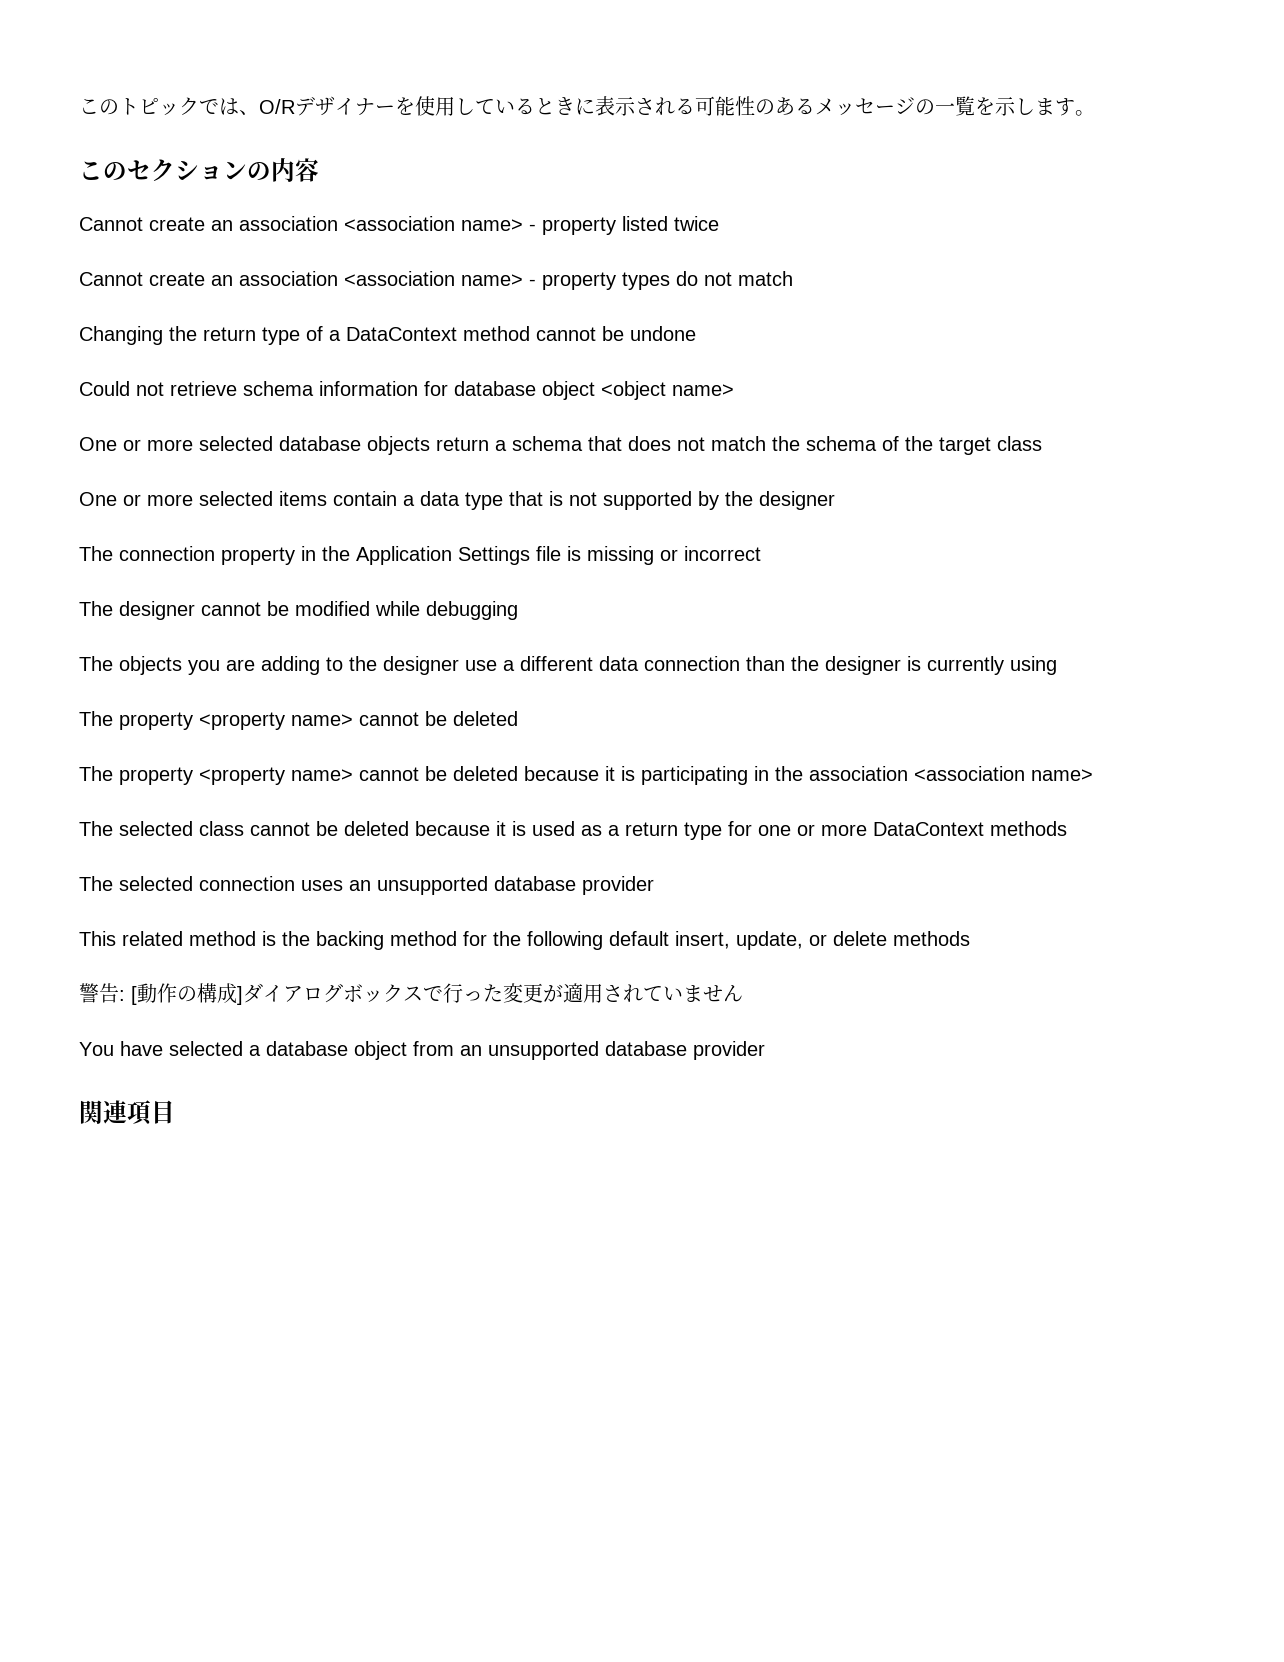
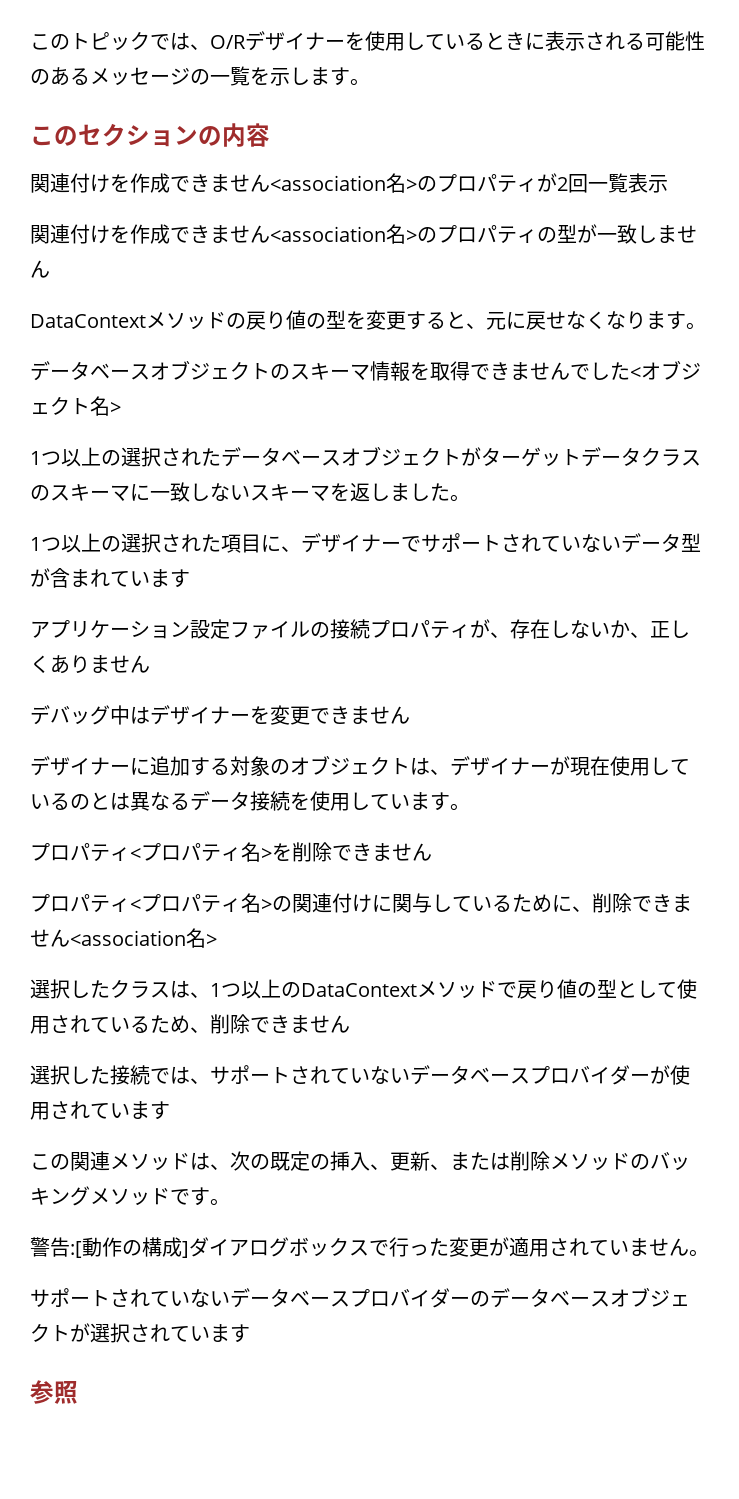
- Cannot create an association <association name> - property listed twice
- Cannot create an association <association name> - property types do not match
- Changing the return type of a DataContext method cannot be undone
- Could not retrieve schema information for database object <object name>
- One or more selected database objects return a schema that does not match the schema of the target class
- One or more selected items contain a data type that is not supported by the designer
- The connection property in the Application Settings file is missing or incorrect
- The designer cannot be modified while debugging
- The objects you are adding to the designer use a different data connection than the designer is currently using
- The property <property name> cannot be deleted
- The property <property name> cannot be deleted because it is participating in the association <association name>
- The selected class cannot be deleted because it is used as a return type for one or more DataContext methods
- The selected connection uses an unsupported database provider
- This related method is the backing method for the following default insert, update, or delete methods
+ 関連付けを作成できません<association名>のプロパティが2回一覧表示
+ 関連付けを作成できません<association名>のプロパティの型が一致しません
+ DataContextメソッドの戻り値の型を変更すると、元に戻せなくなります。
+ データベースオブジェクトのスキーマ情報を取得できませんでした<オブジェクト名>
+ 1つ以上の選択されたデータベースオブジェクトがターゲットデータクラスのスキーマに一致しないスキーマを返しました。
+ 1つ以上の選択された項目に、デザイナーでサポートされていないデータ型が含まれています
+ アプリケーション設定ファイルの接続プロパティが、存在しないか、正しくありません
+ デバッグ中はデザイナーを変更できません
+ デザイナーに追加する対象のオブジェクトは、デザイナーが現在使用しているのとは異なるデータ接続を使用しています。
+ プロパティ<プロパティ名>を削除できません
+ プロパティ<プロパティ名>の関連付けに関与しているために、削除できません<association名>
+ 選択したクラスは、1つ以上のDataContextメソッドで戻り値の型として使用されているため、削除できません
+ 選択した接続では、サポートされていないデータベースプロバイダーが使用されています
+ この関連メソッドは、次の既定の挿入、更新、または削除メソッドのバッキングメソッドです。
- 警告: [動作の構成]ダイアログボックスで行った変更が適用されていません
- You have selected a database object from an unsupported database provider
- 関連項目
+ 警告:[動作の構成]ダイアログボックスで行った変更が適用されていません。
+ サポートされていないデータベースプロバイダーのデータベースオブジェクトが選択されています
+ 参照

